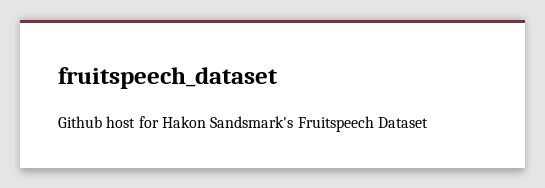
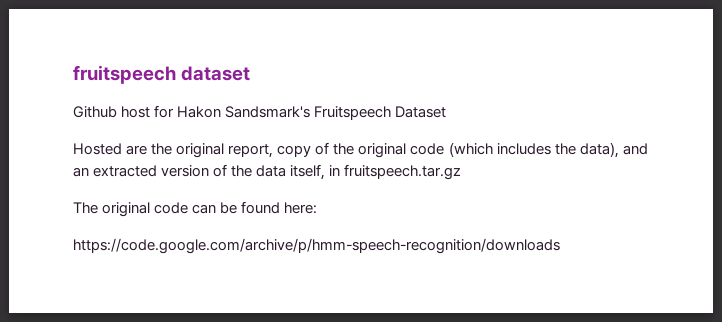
- fruitspeech_dataset
+ fruitspeech dataset
+ Hosted are the original report, copy of the original code (which includes the data), and an extracted version of the data itself, in fruitspeech.tar.gz
+ The original code can be found here:
+ https://code.google.com/archive/p/hmm-speech-recognition/downloads

